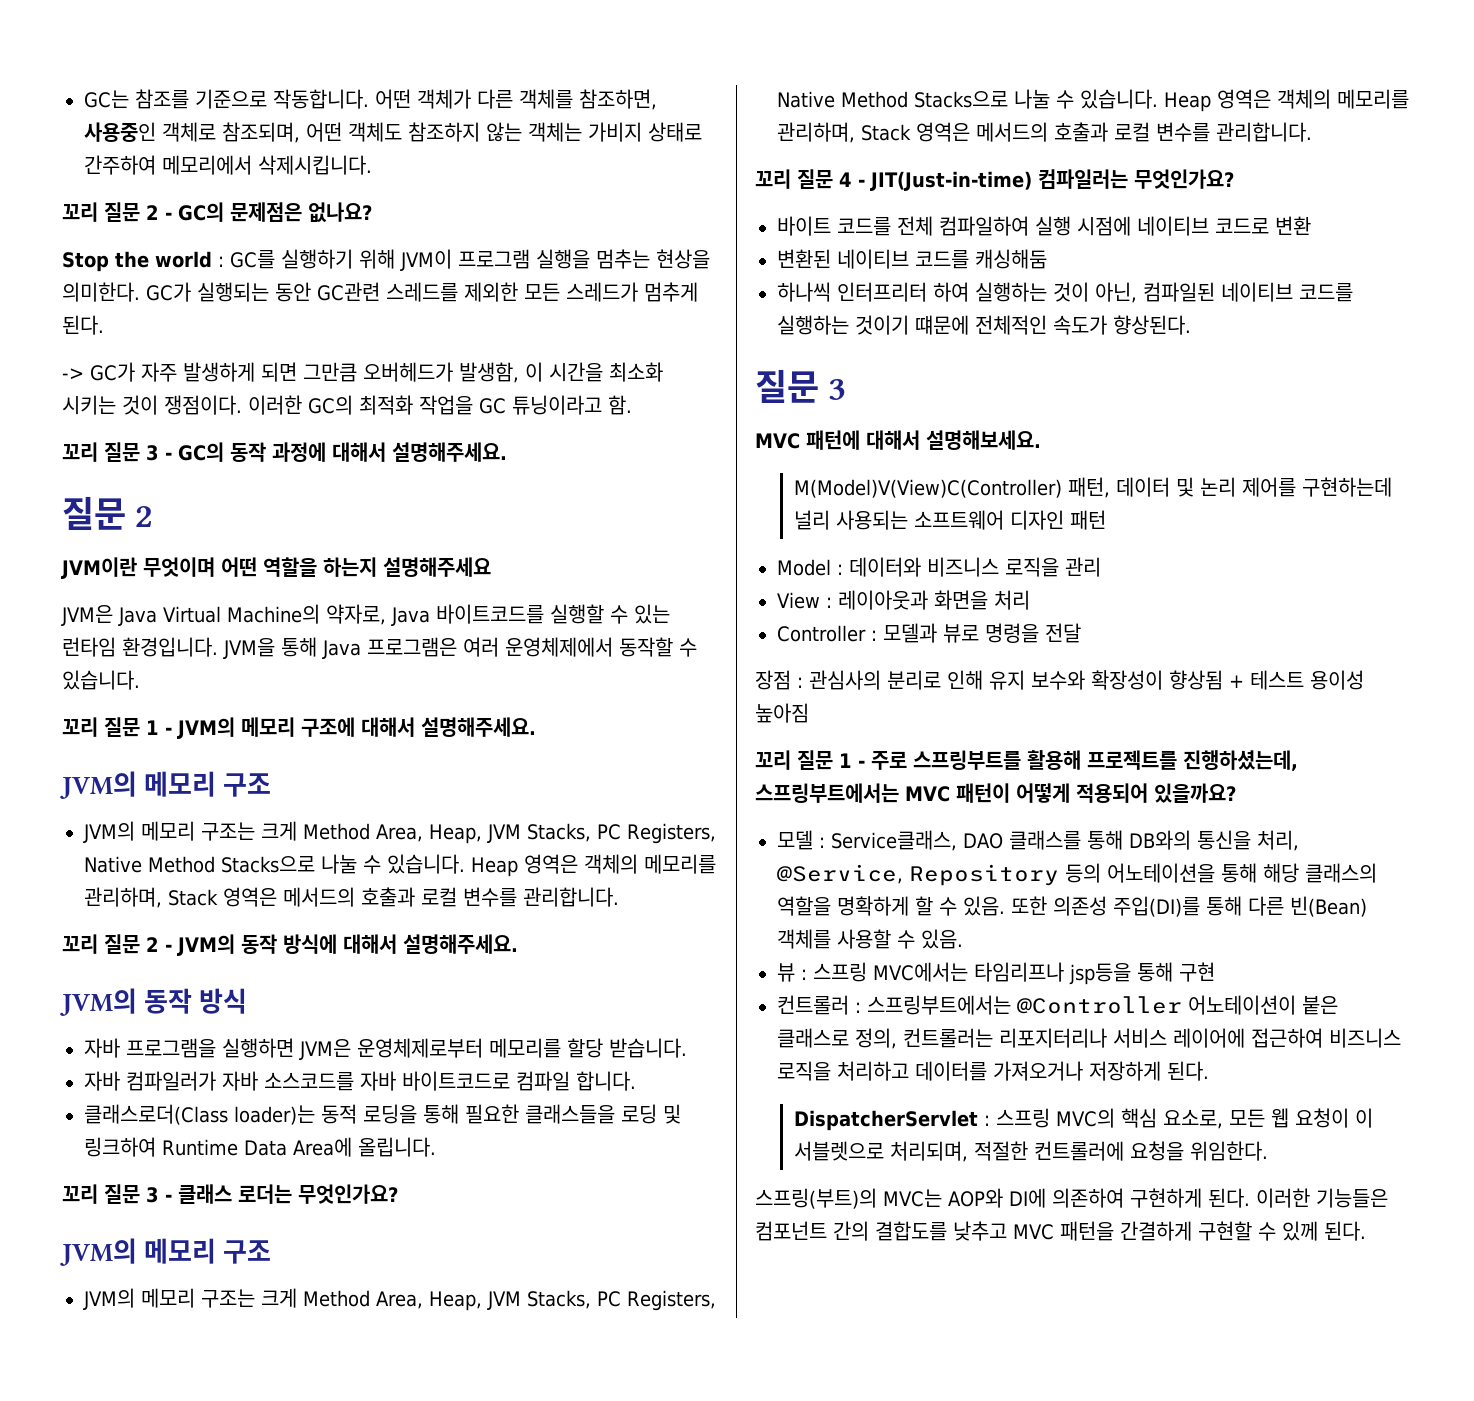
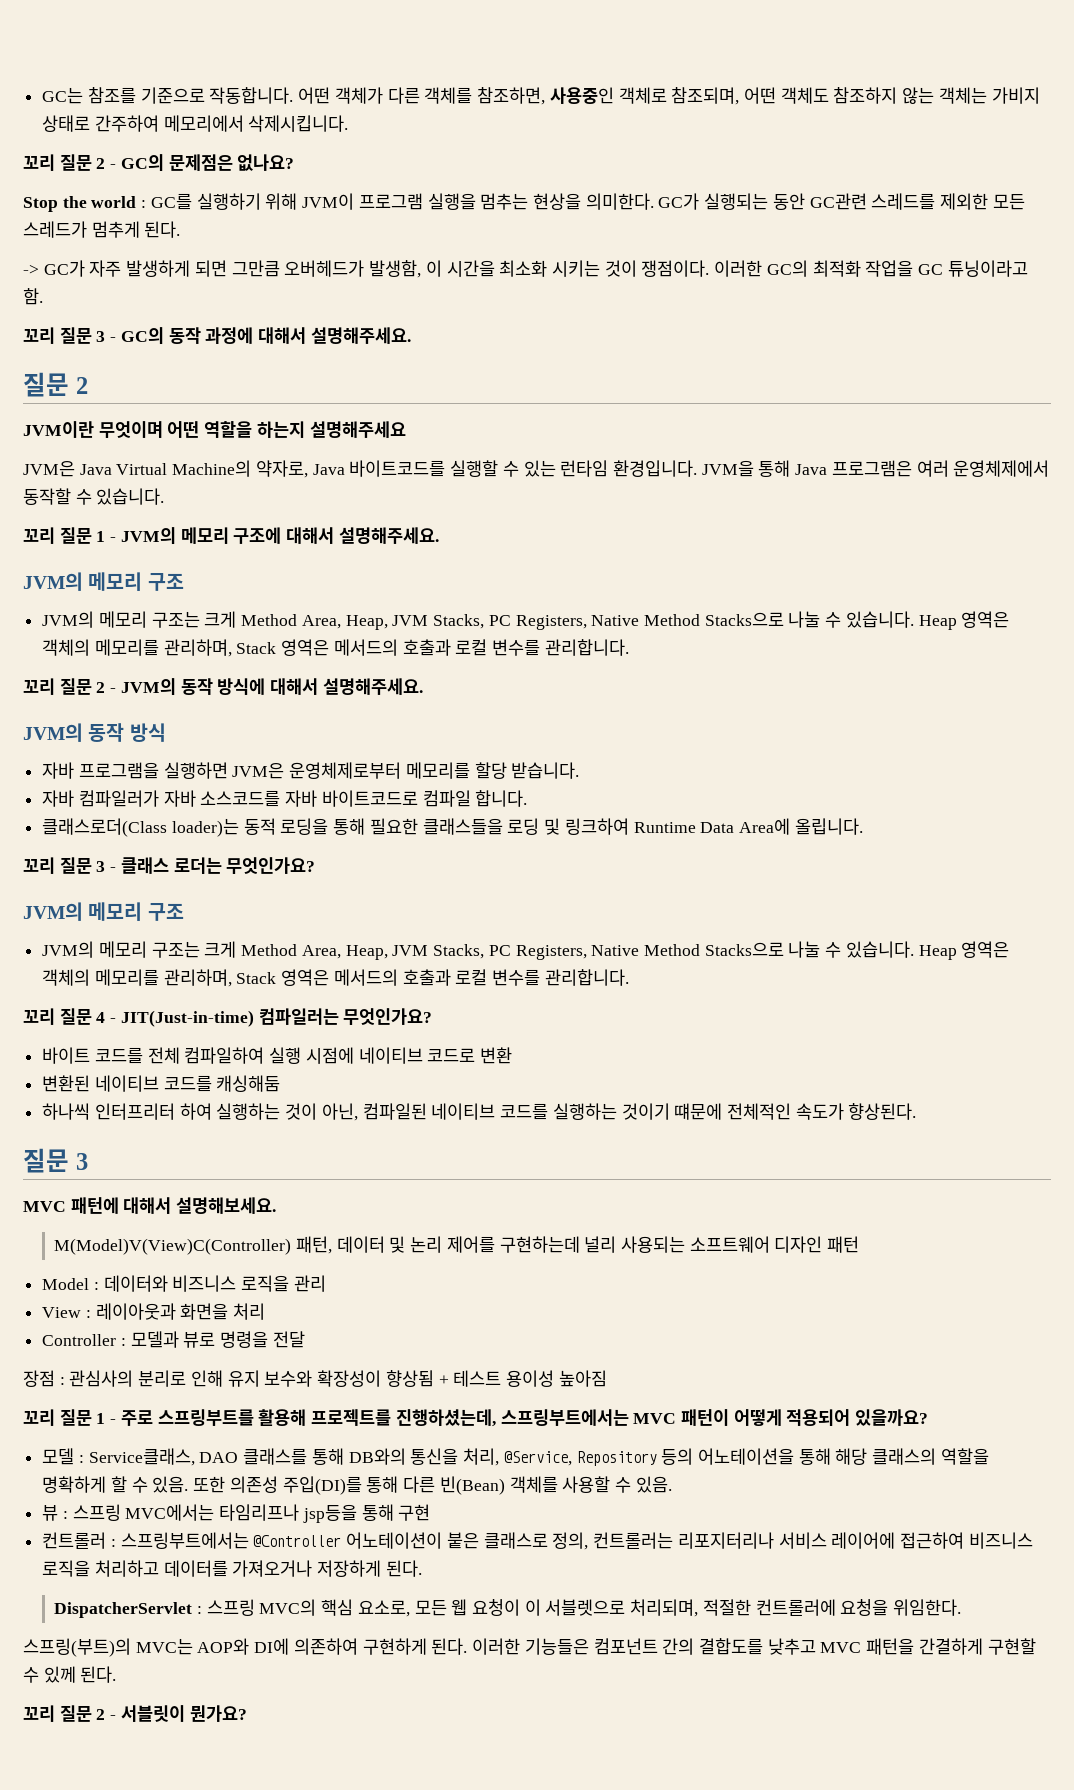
+ 꼬리 질문 2 - 서블릿이 뭔가요?

